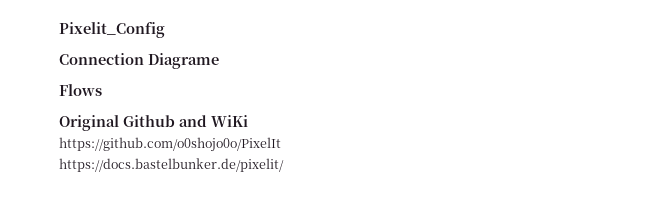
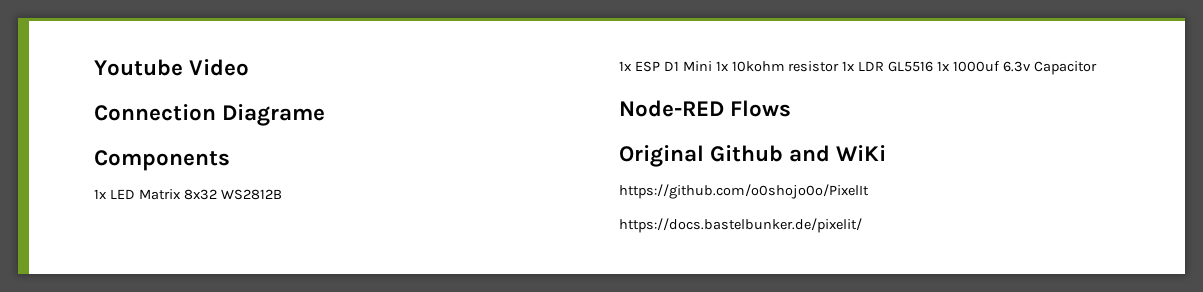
- Pixelit_Config
+ Youtube Video
- Flows
+ Components
+ 1x LED Matrix 8x32 WS2812B
+ 1x ESP D1 Mini 1x 10kohm resistor 1x LDR GL5516 1x 1000uf 6.3v Capacitor
+ Node-RED Flows

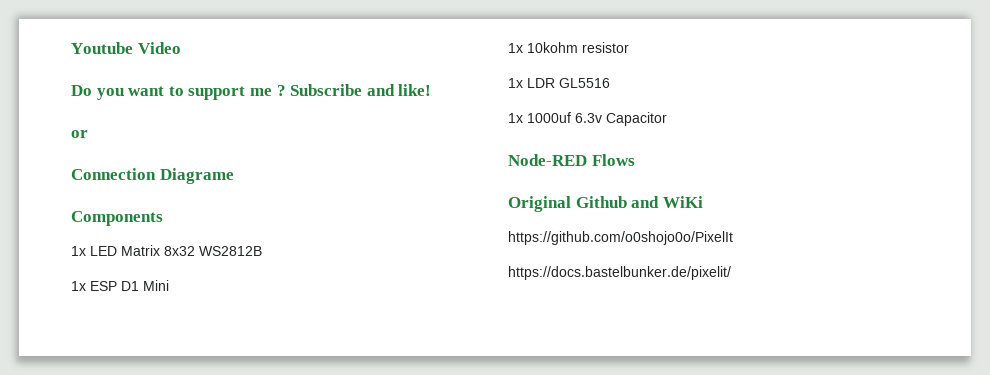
+ Do you want to support me ? Subscribe and like!
+ or
- 1x ESP D1 Mini 1x 10kohm resistor 1x LDR GL5516 1x 1000uf 6.3v Capacitor
+ 1x ESP D1 Mini
+ 1x 10kohm resistor
+ 1x LDR GL5516
+ 1x 1000uf 6.3v Capacitor

